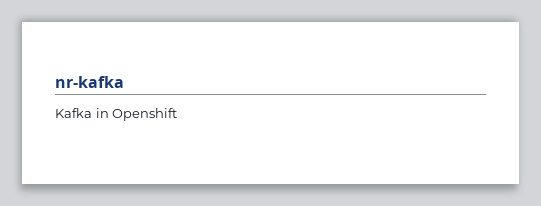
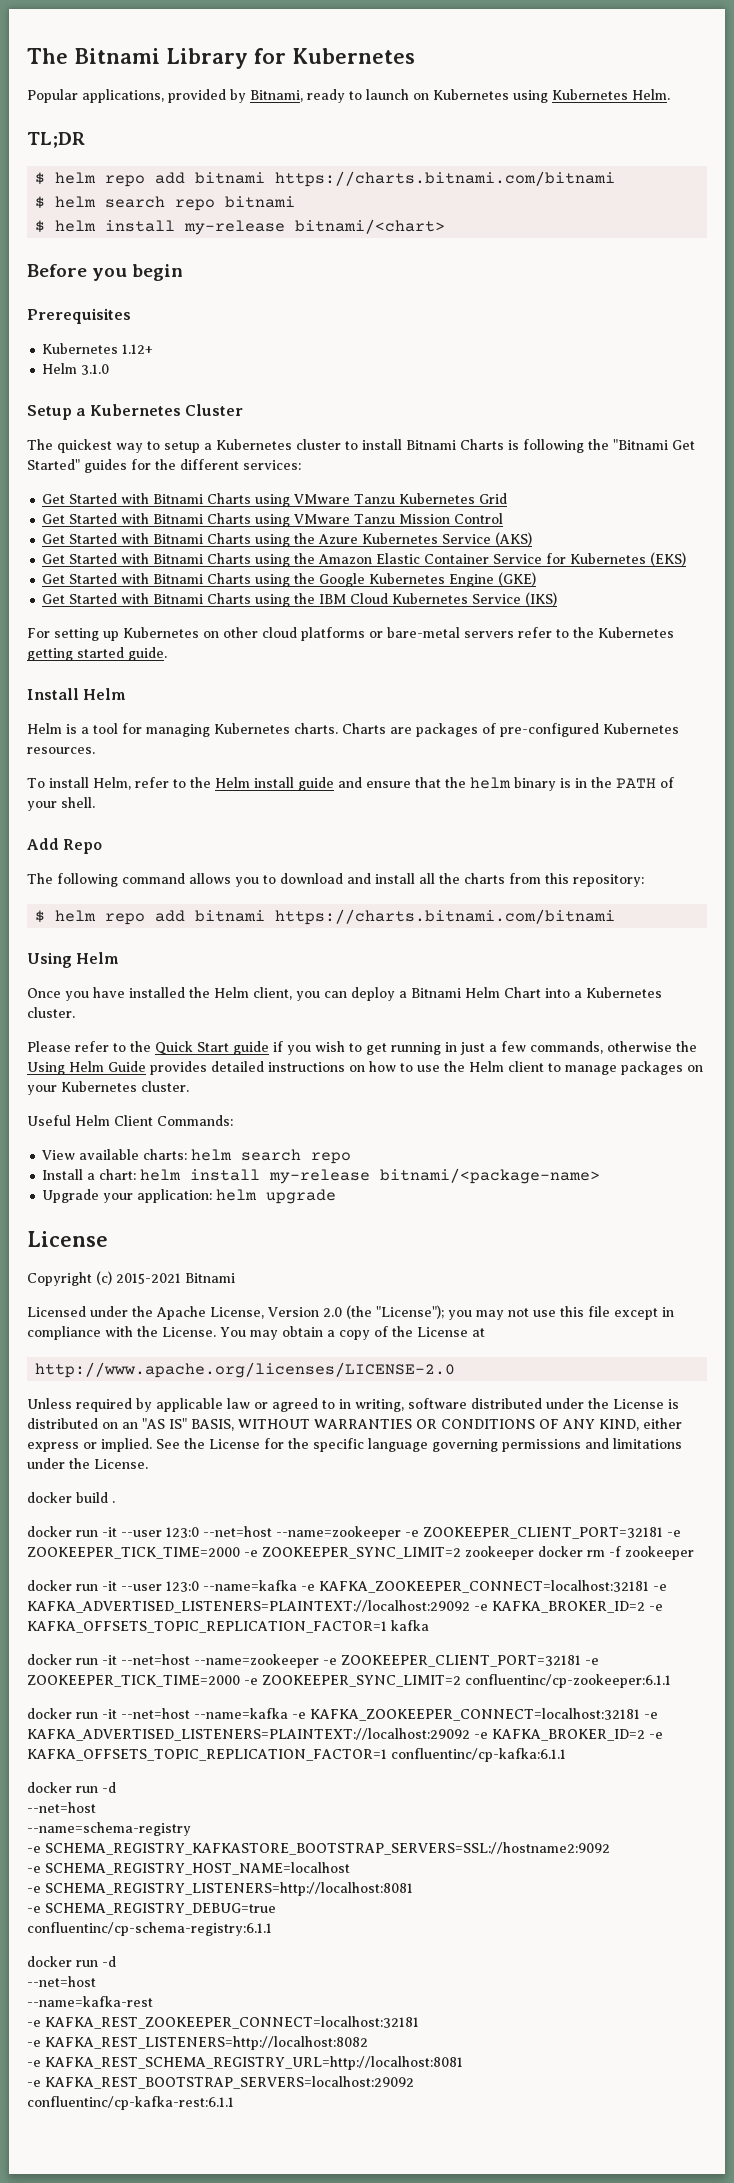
- nr-kafka
- Kafka in Openshift
+ The Bitnami Library for Kubernetes
+ Popular applications, provided by Bitnami, ready to launch on Kubernetes using Kubernetes Helm.
+ TL;DR
+ $ helm repo add bitnami https://charts.bitnami.com/bitnami
+ $ helm search repo bitnami
+ $ helm install my-release bitnami/<chart>
+ Before you begin
+ Prerequisites
+ Kubernetes 1.12+
+ Helm 3.1.0
+ Setup a Kubernetes Cluster
+ The quickest way to setup a Kubernetes cluster to install Bitnami Charts is following the "Bitnami Get Started" guides for the different services:
+ Get Started with Bitnami Charts using VMware Tanzu Kubernetes Grid
+ Get Started with Bitnami Charts using VMware Tanzu Mission Control
+ Get Started with Bitnami Charts using the Azure Kubernetes Service (AKS)
+ Get Started with Bitnami Charts using the Amazon Elastic Container Service for Kubernetes (EKS)
+ Get Started with Bitnami Charts using the Google Kubernetes Engine (GKE)
+ Get Started with Bitnami Charts using the IBM Cloud Kubernetes Service (IKS)
+ For setting up Kubernetes on other cloud platforms or bare-metal servers refer to the Kubernetes getting started guide.
+ Install Helm
+ Helm is a tool for managing Kubernetes charts. Charts are packages of pre-configured Kubernetes resources.
+ To install Helm, refer to the Helm install guide and ensure that the helm binary is in the PATH of your shell.
+ Add Repo
+ The following command allows you to download and install all the charts from this repository:
+ $ helm repo add bitnami https://charts.bitnami.com/bitnami
+ Using Helm
+ Once you have installed the Helm client, you can deploy a Bitnami Helm Chart into a Kubernetes cluster.
+ Please refer to the Quick Start guide if you wish to get running in just a few commands, otherwise the Using Helm Guide provides detailed instructions on how to use the Helm client to manage packages on your Kubernetes cluster.
+ Useful Helm Client Commands:
+ View available charts: helm search repo
+ Install a chart: helm install my-release bitnami/<package-name>
+ Upgrade your application: helm upgrade
+ License
+ Copyright (c) 2015-2021 Bitnami
+ Licensed under the Apache License, Version 2.0 (the "License"); you may not use this file except in compliance with the License. You may obtain a copy of the License at
+ http://www.apache.org/licenses/LICENSE-2.0
+ Unless required by applicable law or agreed to in writing, software distributed under the License is distributed on an "AS IS" BASIS, WITHOUT WARRANTIES OR CONDITIONS OF ANY KIND, either express or implied. See the License for the specific language governing permissions and limitations under the License.
+ docker build .
+ docker run -it --user 123:0 --net=host --name=zookeeper -e ZOOKEEPER_CLIENT_PORT=32181 -e ZOOKEEPER_TICK_TIME=2000 -e ZOOKEEPER_SYNC_LIMIT=2 zookeeper docker rm -f zookeeper
+ docker run -it --user 123:0 --name=kafka -e KAFKA_ZOOKEEPER_CONNECT=localhost:32181 -e KAFKA_ADVERTISED_LISTENERS=PLAINTEXT://localhost:29092 -e KAFKA_BROKER_ID=2 -e KAFKA_OFFSETS_TOPIC_REPLICATION_FACTOR=1 kafka
+ docker run -it --net=host --name=zookeeper -e ZOOKEEPER_CLIENT_PORT=32181 -e ZOOKEEPER_TICK_TIME=2000 -e ZOOKEEPER_SYNC_LIMIT=2 confluentinc/cp-zookeeper:6.1.1
+ docker run -it --net=host --name=kafka -e KAFKA_ZOOKEEPER_CONNECT=localhost:32181 -e KAFKA_ADVERTISED_LISTENERS=PLAINTEXT://localhost:29092 -e KAFKA_BROKER_ID=2 -e KAFKA_OFFSETS_TOPIC_REPLICATION_FACTOR=1 confluentinc/cp-kafka:6.1.1
+ docker run -d
+ --net=host
+ --name=schema-registry
+ -e SCHEMA_REGISTRY_KAFKASTORE_BOOTSTRAP_SERVERS=SSL://hostname2:9092
+ -e SCHEMA_REGISTRY_HOST_NAME=localhost
+ -e SCHEMA_REGISTRY_LISTENERS=http://localhost:8081
+ -e SCHEMA_REGISTRY_DEBUG=true
+ confluentinc/cp-schema-registry:6.1.1
+ docker run -d
+ --net=host
+ --name=kafka-rest
+ -e KAFKA_REST_ZOOKEEPER_CONNECT=localhost:32181
+ -e KAFKA_REST_LISTENERS=http://localhost:8082
+ -e KAFKA_REST_SCHEMA_REGISTRY_URL=http://localhost:8081
+ -e KAFKA_REST_BOOTSTRAP_SERVERS=localhost:29092
+ confluentinc/cp-kafka-rest:6.1.1

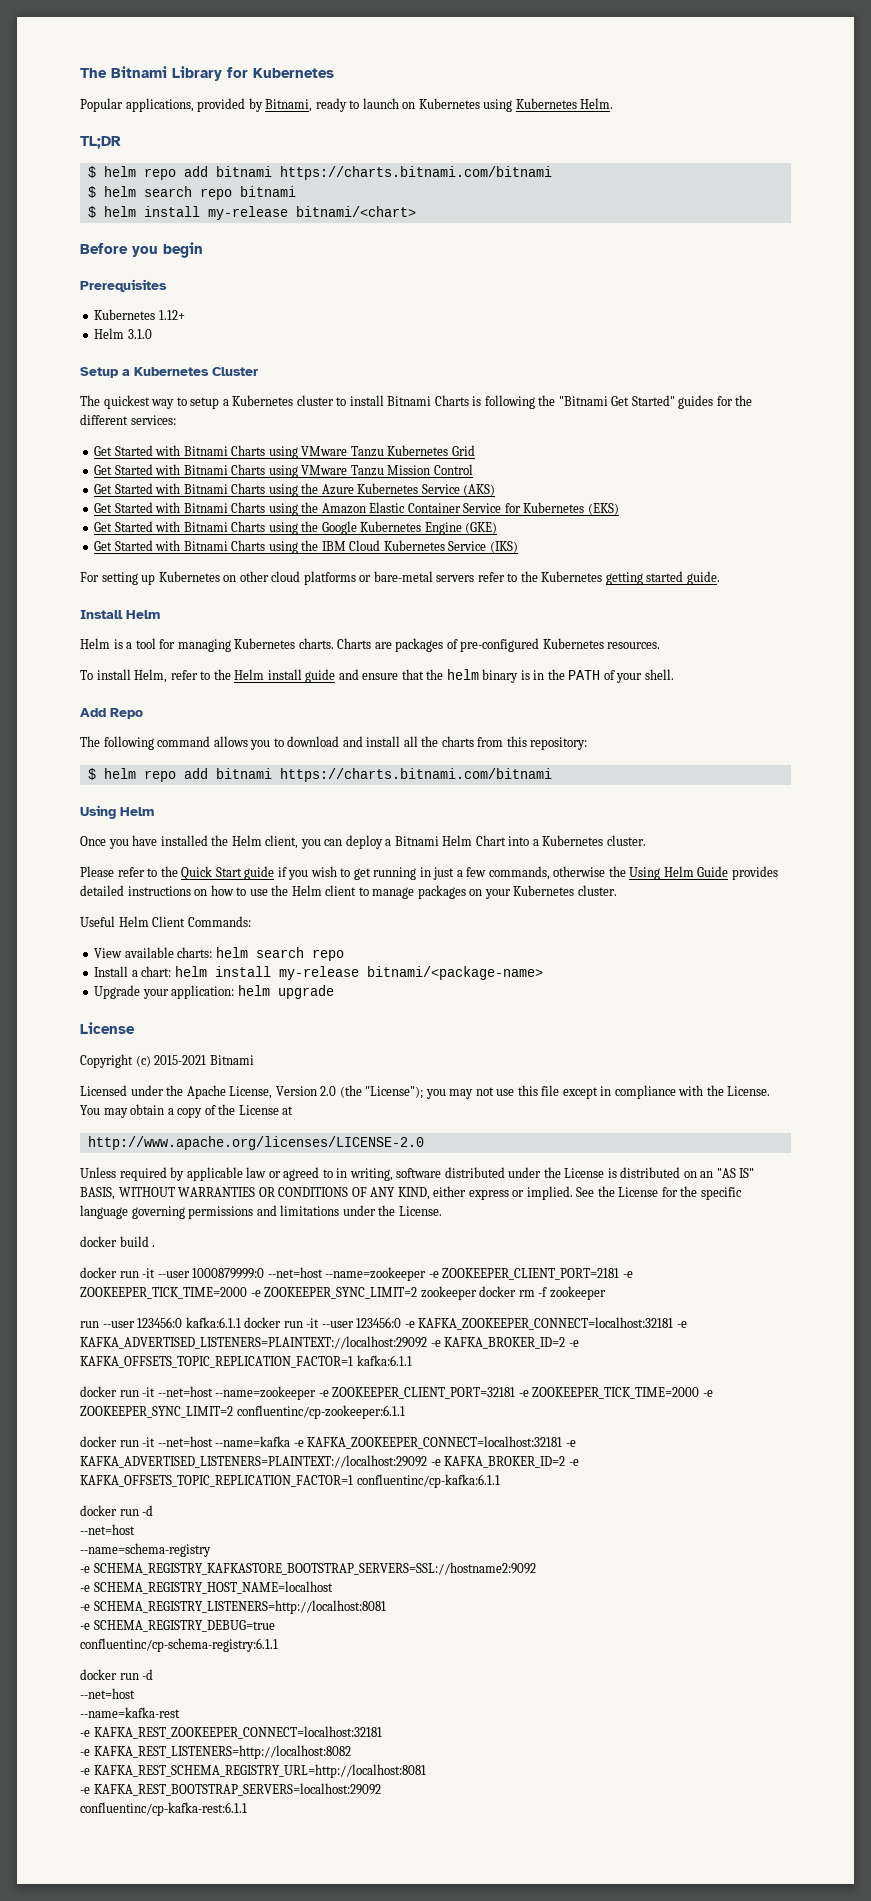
- docker run -it --user 123:0 --net=host --name=zookeeper -e ZOOKEEPER_CLIENT_PORT=32181 -e ZOOKEEPER_TICK_TIME=2000 -e ZOOKEEPER_SYNC_LIMIT=2 zookeeper docker rm -f zookeeper
+ docker run -it --user 1000879999:0 --net=host --name=zookeeper -e ZOOKEEPER_CLIENT_PORT=2181 -e ZOOKEEPER_TICK_TIME=2000 -e ZOOKEEPER_SYNC_LIMIT=2 zookeeper docker rm -f zookeeper
- docker run -it --user 123:0 --name=kafka -e KAFKA_ZOOKEEPER_CONNECT=localhost:32181 -e KAFKA_ADVERTISED_LISTENERS=PLAINTEXT://localhost:29092 -e KAFKA_BROKER_ID=2 -e KAFKA_OFFSETS_TOPIC_REPLICATION_FACTOR=1 kafka
+ run --user 123456:0 kafka:6.1.1 docker run -it --user 123456:0 -e KAFKA_ZOOKEEPER_CONNECT=localhost:32181 -e KAFKA_ADVERTISED_LISTENERS=PLAINTEXT://localhost:29092 -e KAFKA_BROKER_ID=2 -e KAFKA_OFFSETS_TOPIC_REPLICATION_FACTOR=1 kafka:6.1.1

